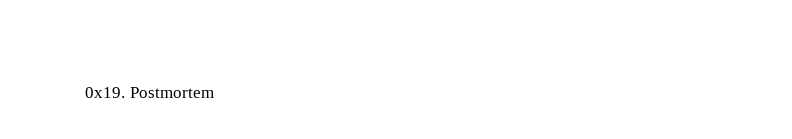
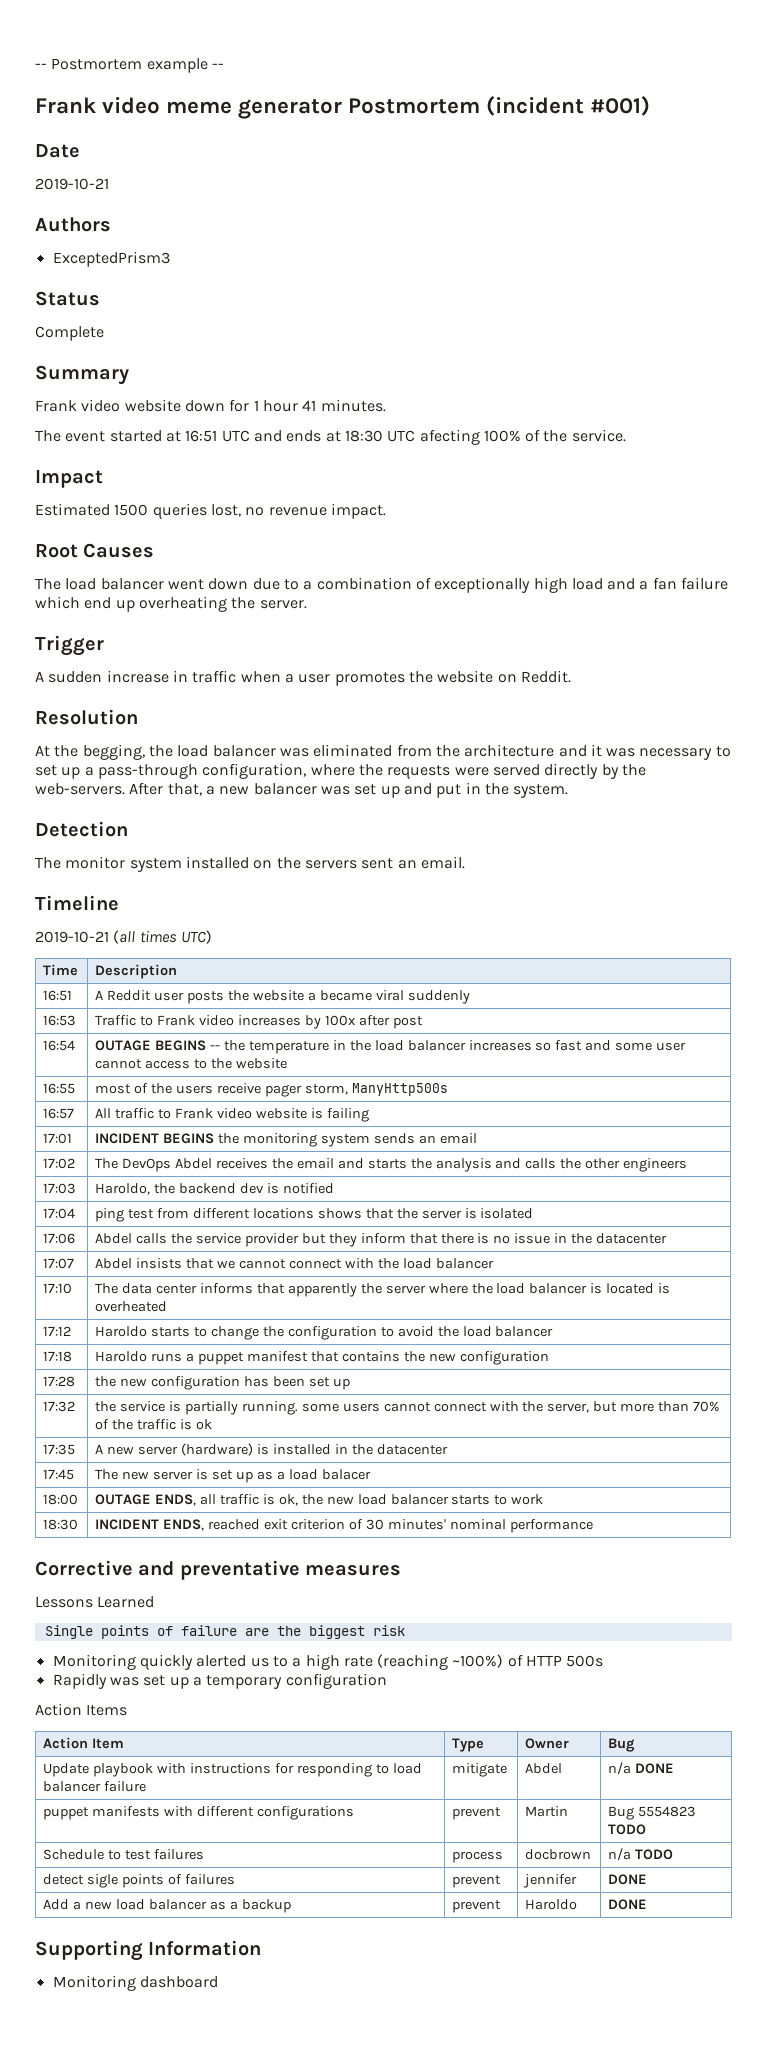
- 0x19. Postmortem
+ -- Postmortem example --
+ Frank video meme generator Postmortem (incident #001)
+ Date
+ 2019-10-21
+ Authors
+ ExceptedPrism3
+ Status
+ Complete
+ Summary
+ Frank video website down for 1 hour 41 minutes.
+ The event started at 16:51 UTC and ends at 18:30 UTC afecting 100% of the service.
+ Impact
+ Estimated 1500 queries lost, no revenue impact.
+ Root Causes
+ The load balancer went down due to a combination of exceptionally high load and a fan failure which end up overheating the server.
+ Trigger
+ A sudden increase in traffic when a user promotes the website on Reddit.
+ Resolution
+ At the begging, the load balancer was eliminated from the architecture and it was necessary to set up a pass-through configuration, where the requests were served directly by the web-servers. After that, a new balancer was set up and put in the system.
+ Detection
+ The monitor system installed on the servers sent an email.
+ Timeline
+ 2019-10-21 (all times UTC)
+ Time | Description
+ 16:51 | A Reddit user posts the website a became viral suddenly
+ 16:53 | Traffic to Frank video increases by 100x after post
+ 16:54 | OUTAGE BEGINS -- the temperature in the load balancer increases so fast and some user cannot access to the website
+ 16:55 | most of the users receive pager storm, ManyHttp500s
+ 16:57 | All traffic to Frank video website is failing
+ 17:01 | INCIDENT BEGINS the monitoring system sends an email
+ 17:02 | The DevOps Abdel receives the email and starts the analysis and calls the other engineers
+ 17:03 | Haroldo, the backend dev is notified
+ 17:04 | ping test from different locations shows that the server is isolated
+ 17:06 | Abdel calls the service provider but they inform that there is no issue in the datacenter
+ 17:07 | Abdel insists that we cannot connect with the load balancer
+ 17:10 | The data center informs that apparently the server where the load balancer is located is overheated
+ 17:12 | Haroldo starts to change the configuration to avoid the load balancer
+ 17:18 | Haroldo runs a puppet manifest that contains the new configuration
+ 17:28 | the new configuration has been set up
+ 17:32 | the service is partially running. some users cannot connect with the server, but more than 70% of the traffic is ok
+ 17:35 | A new server (hardware) is installed in the datacenter
+ 17:45 | The new server is set up as a load balacer
+ 18:00 | OUTAGE ENDS, all traffic is ok, the new load balancer starts to work
+ 18:30 | INCIDENT ENDS, reached exit criterion of 30 minutes' nominal performance
+ Corrective and preventative measures
+ Lessons Learned
+ Single points of failure are the biggest risk
+ Monitoring quickly alerted us to a high rate (reaching ~100%) of HTTP 500s
+ Rapidly was set up a temporary configuration
+ Action Items
+ Action Item | Type | Owner | Bug
+ Update playbook with instructions for responding to load balancer failure | mitigate | Abdel | n/a DONE
+ puppet manifests with different configurations | prevent | Martin | Bug 5554823 TODO
+ Schedule to test failures | process | docbrown | n/a TODO
+ detect sigle points of failures | prevent | jennifer | DONE
+ Add a new load balancer as a backup | prevent | Haroldo | DONE
+ Supporting Information
+ Monitoring dashboard

